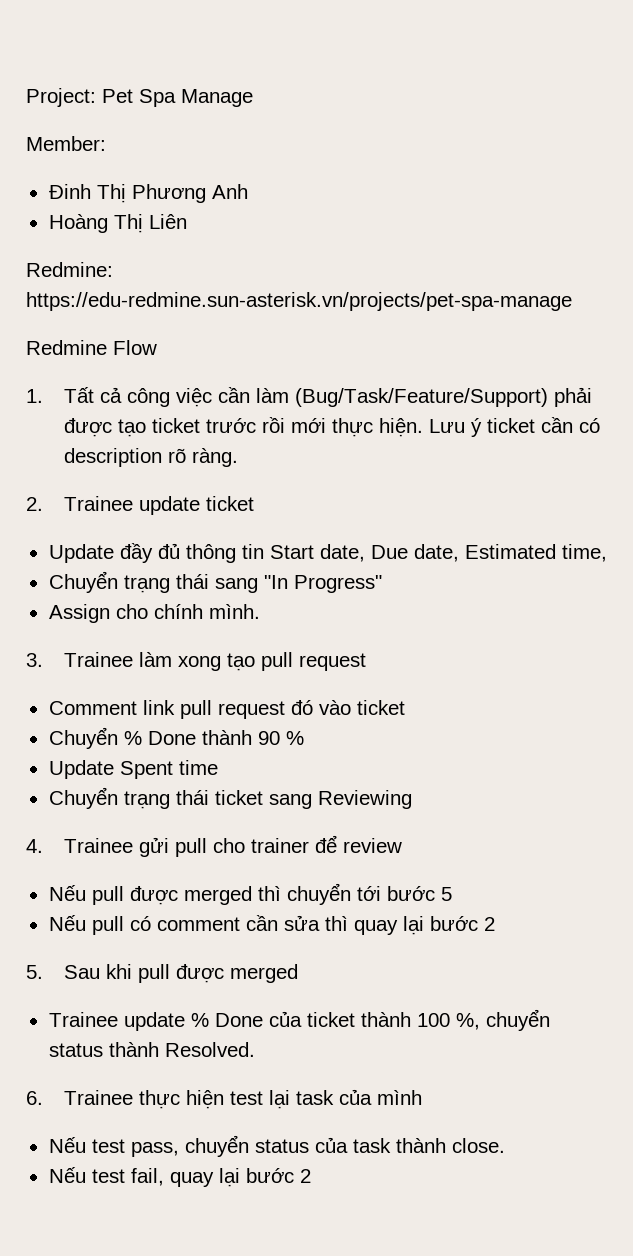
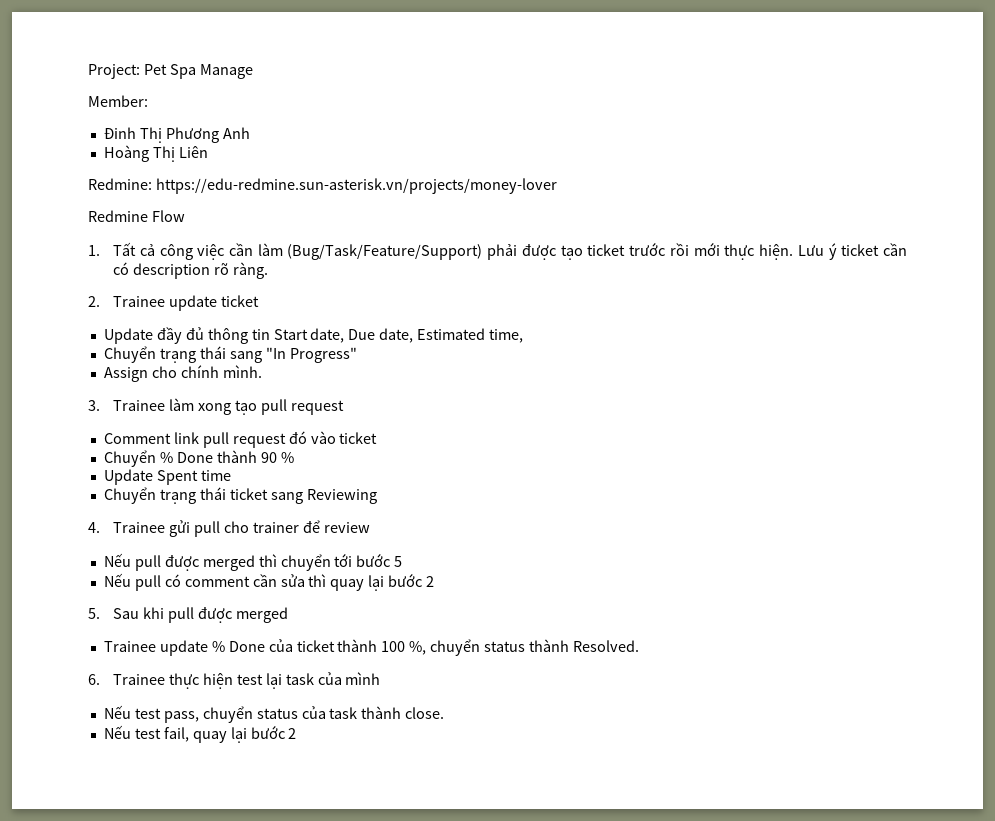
- Redmine: https://edu-redmine.sun-asterisk.vn/projects/pet-spa-manage
+ Redmine: https://edu-redmine.sun-asterisk.vn/projects/money-lover

